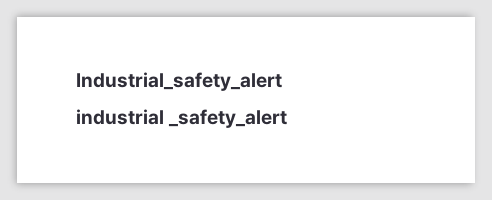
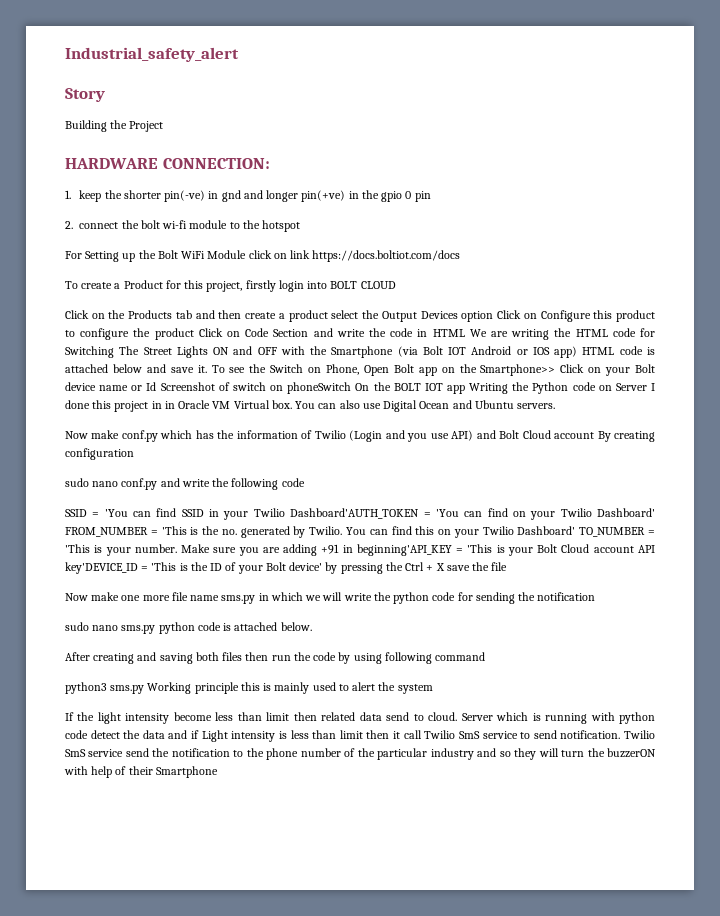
- industrial _safety_alert
+ Story
+ Building the Project
+ HARDWARE CONNECTION:
+ 1. keep the shorter pin(-ve) in gnd and longer pin(+ve) in the gpio 0 pin
+ 2. connect the bolt wi-fi module to the hotspot
+ For Setting up the Bolt WiFi Module click on link https://docs.boltiot.com/docs
+ To create a Product for this project, firstly login into BOLT CLOUD
+ Click on the Products tab and then create a product select the Output Devices option Click on Configure this product to configure the product Click on Code Section and write the code in HTML We are writing the HTML code for Switching The Street Lights ON and OFF with the Smartphone (via Bolt IOT Android or IOS app) HTML code is attached below and save it. To see the Switch on Phone, Open Bolt app on the Smartphone>> Click on your Bolt device name or Id Screenshot of switch on phoneSwitch On the BOLT IOT app Writing the Python code on Server I done this project in in Oracle VM Virtual box. You can also use Digital Ocean and Ubuntu servers.
+ Now make conf.py which has the information of Twilio (Login and you use API) and Bolt Cloud account By creating configuration
+ sudo nano conf.py and write the following code
+ SSID = 'You can find SSID in your Twilio Dashboard'AUTH_TOKEN = 'You can find on your Twilio Dashboard' FROM_NUMBER = 'This is the no. generated by Twilio. You can find this on your Twilio Dashboard' TO_NUMBER = 'This is your number. Make sure you are adding +91 in beginning'API_KEY = 'This is your Bolt Cloud account API key'DEVICE_ID = 'This is the ID of your Bolt device' by pressing the Ctrl + X save the file
+ Now make one more file name sms.py in which we will write the python code for sending the notification
+ sudo nano sms.py python code is attached below.
+ After creating and saving both files then run the code by using following command
+ python3 sms.py Working principle this is mainly used to alert the system
+ If the light intensity become less than limit then related data send to cloud. Server which is running with python code detect the data and if Light intensity is less than limit then it call Twilio SmS service to send notification. Twilio SmS service send the notification to the phone number of the particular industry and so they will turn the buzzerON with help of their Smartphone

